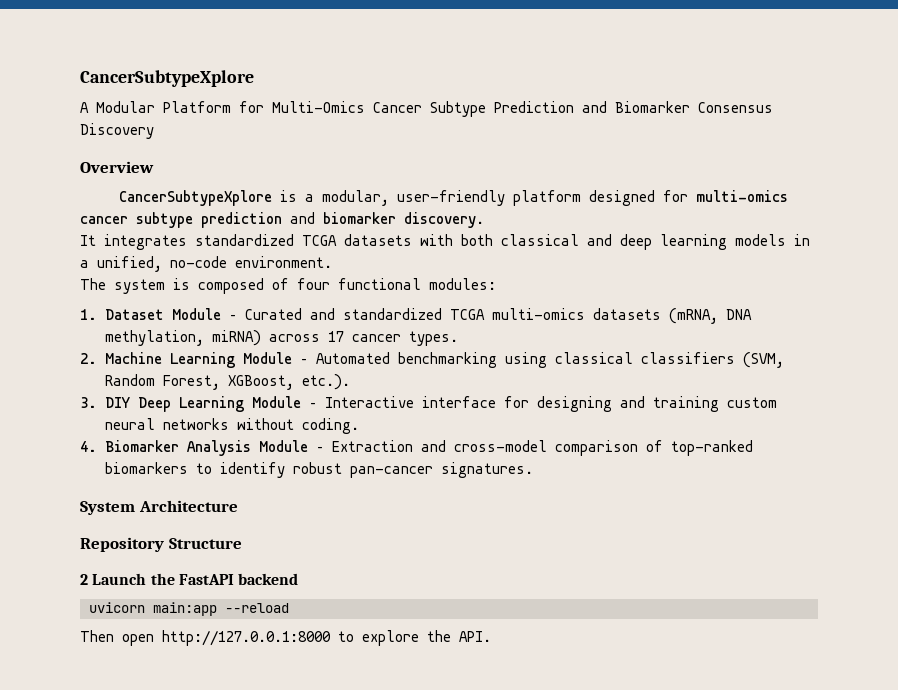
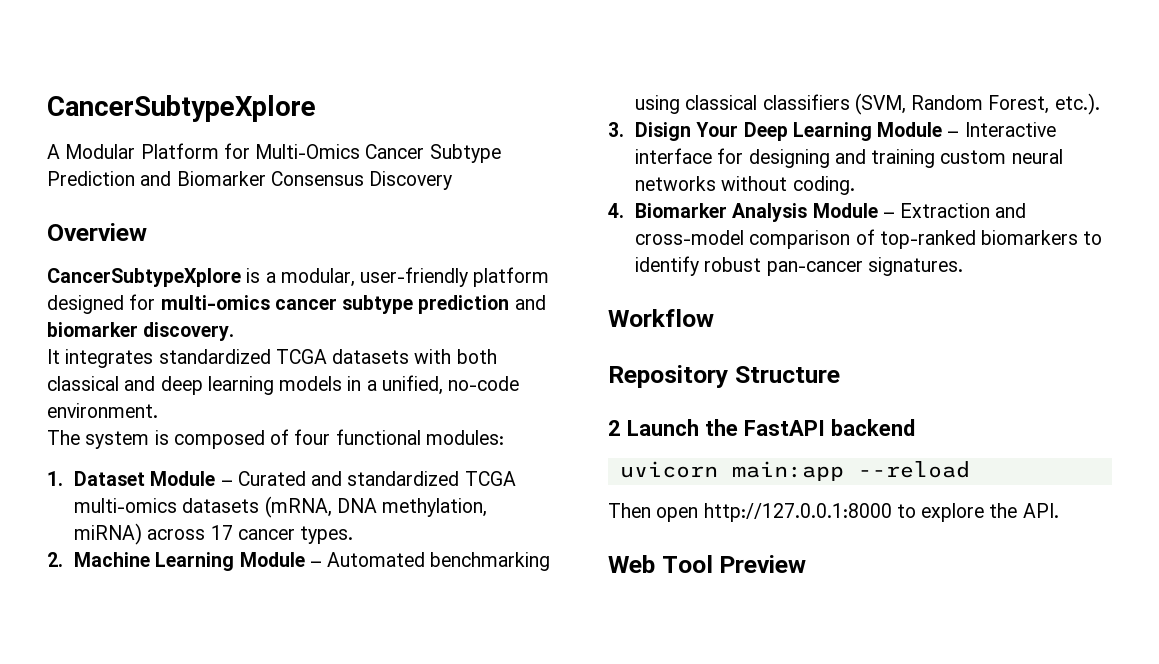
- 2. Machine Learning Module – Automated benchmarking using classical classifiers (SVM, Random Forest, XGBoost, etc.).
+ 2. Machine Learning Module – Automated benchmarking using classical classifiers (SVM, Random Forest, etc.).
- 3. DIY Deep Learning Module – Interactive interface for designing and training custom neural networks without coding.
+ 3. Disign Your Deep Learning Module – Interactive interface for designing and training custom neural networks without coding.
- System Architecture
+ Workflow
+ Web Tool Preview

